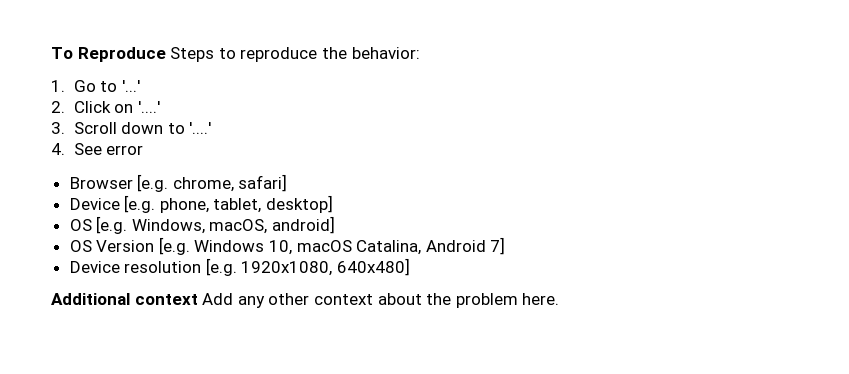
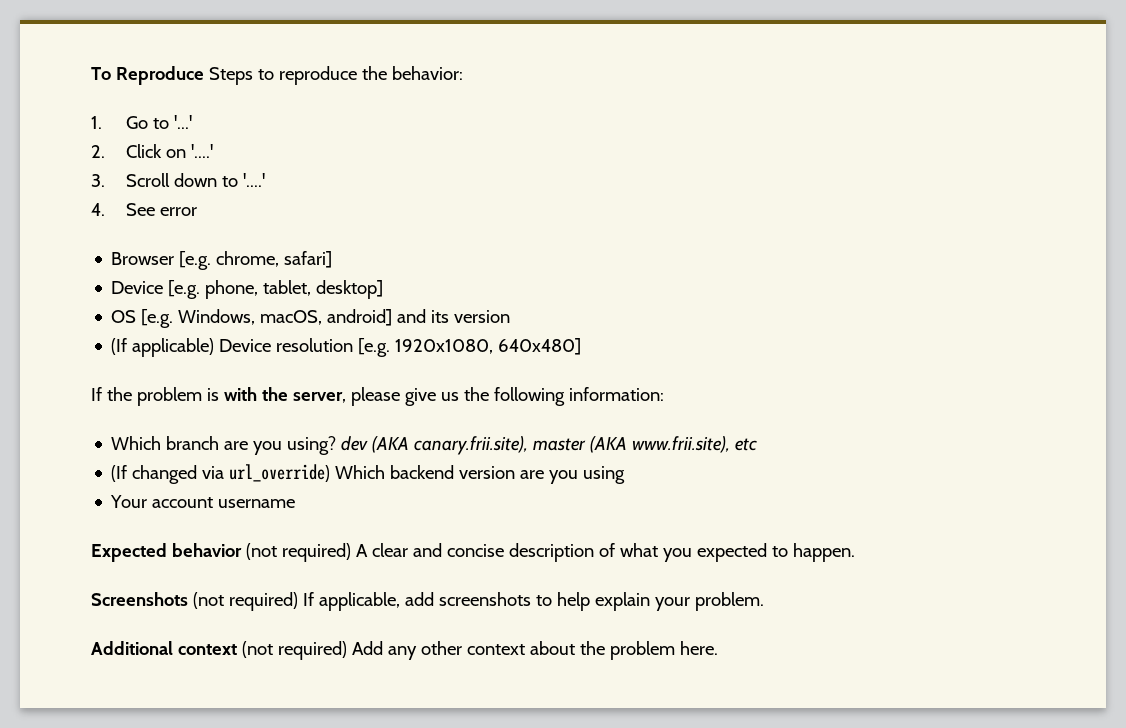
- OS [e.g. Windows, macOS, android]
- OS Version [e.g. Windows 10, macOS Catalina, Android 7]
- Device resolution [e.g. 1920x1080, 640x480]
+ OS [e.g. Windows, macOS, android] and its version
+ (If applicable) Device resolution [e.g. 1920x1080, 640x480]
+ If the problem is with the server, please give us the following information:
+ Which branch are you using? dev (AKA canary.frii.site), master (AKA www.frii.site), etc
+ (If changed via url_override) Which backend version are you using
+ Your account username
+ Expected behavior (not required) A clear and concise description of what you expected to happen.
+ Screenshots (not required) If applicable, add screenshots to help explain your problem.
- Additional context Add any other context about the problem here.
+ Additional context (not required) Add any other context about the problem here.

